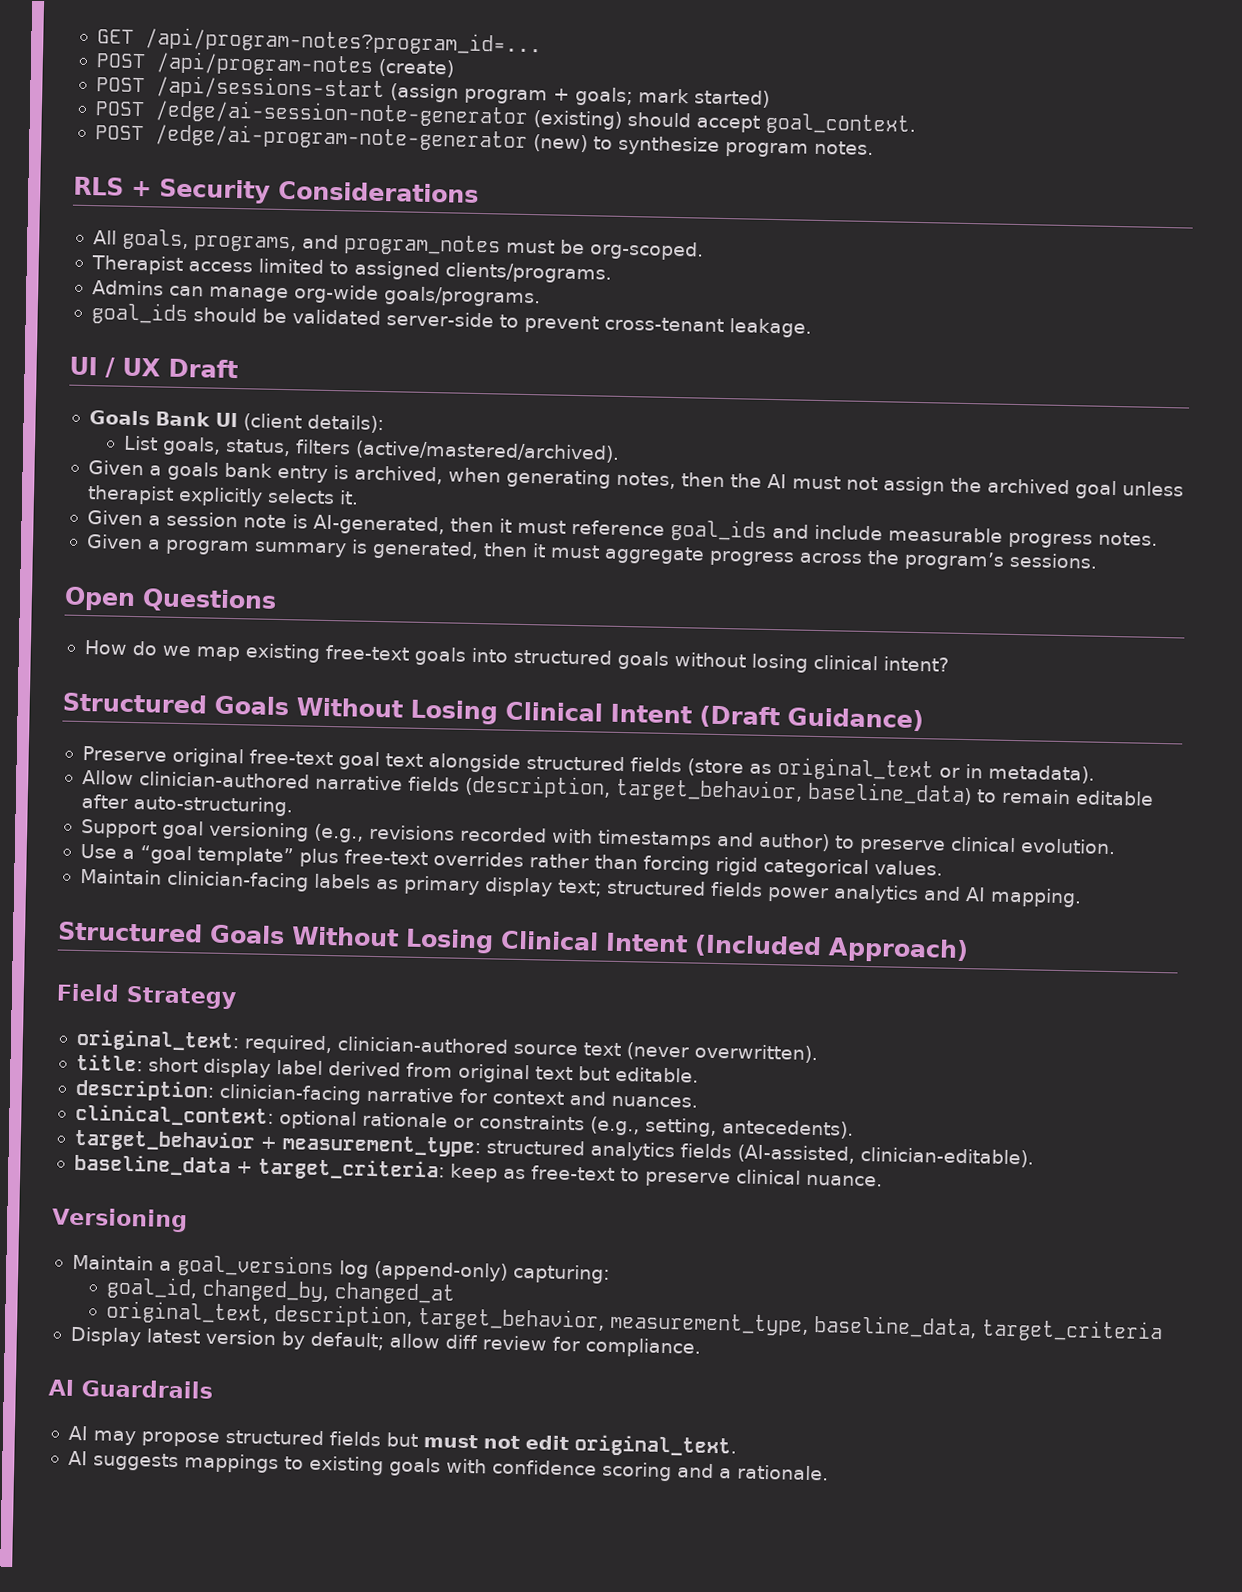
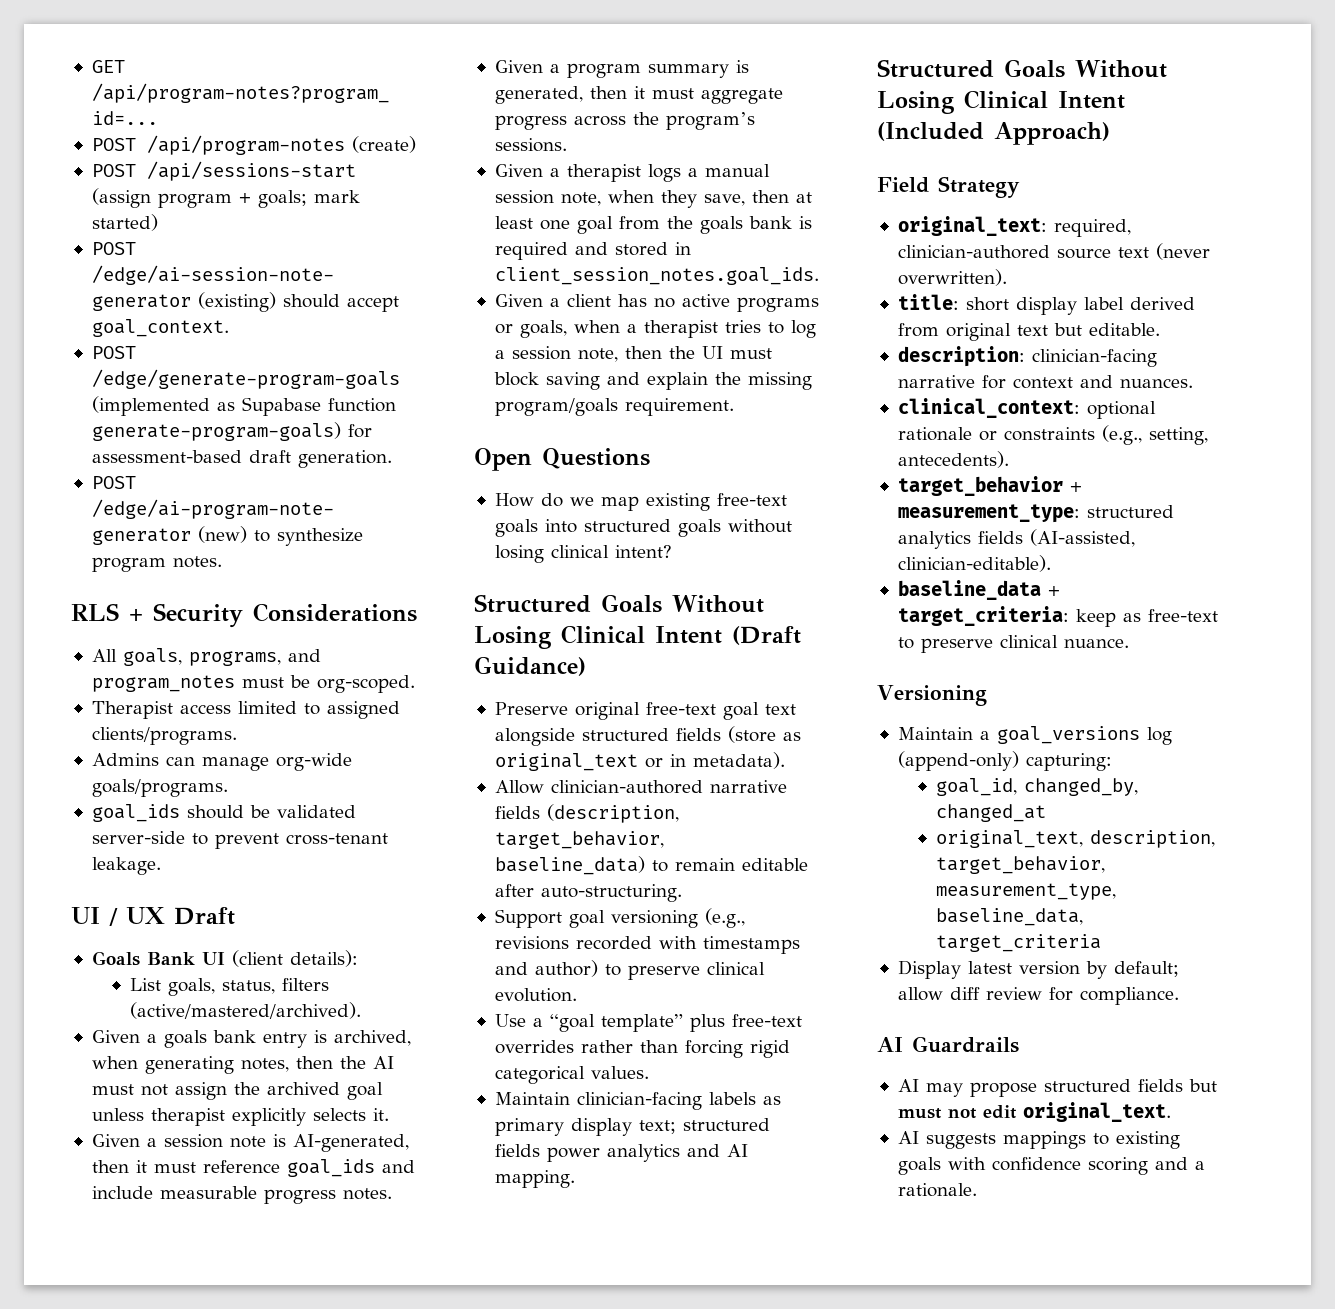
+ POST /edge/generate-program-goals (implemented as Supabase function generate-program-goals) for assessment-based draft generation.
+ Given a therapist logs a manual session note, when they save, then at least one goal from the goals bank is required and stored in client_session_notes.goal_ids.
+ Given a client has no active programs or goals, when a therapist tries to log a session note, then the UI must block saving and explain the missing program/goals requirement.

